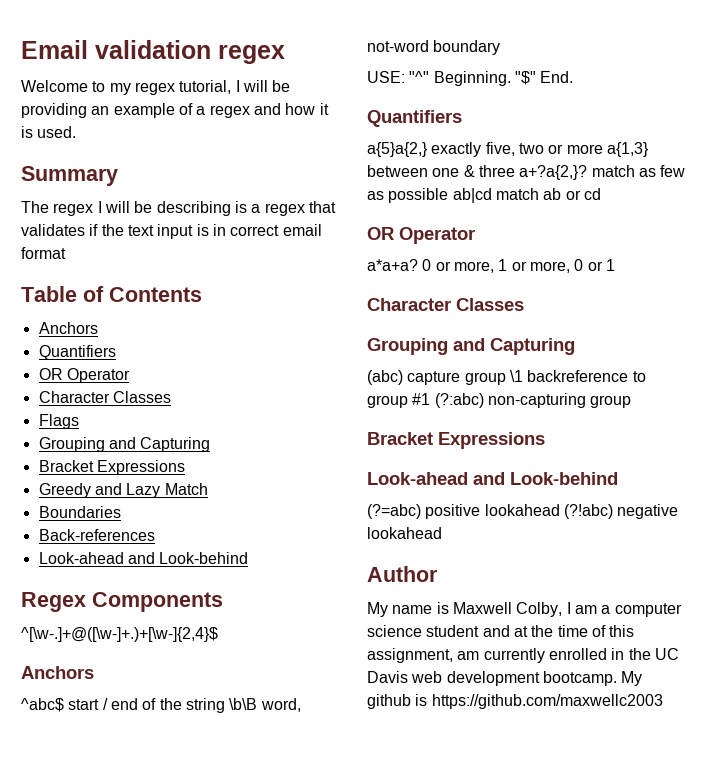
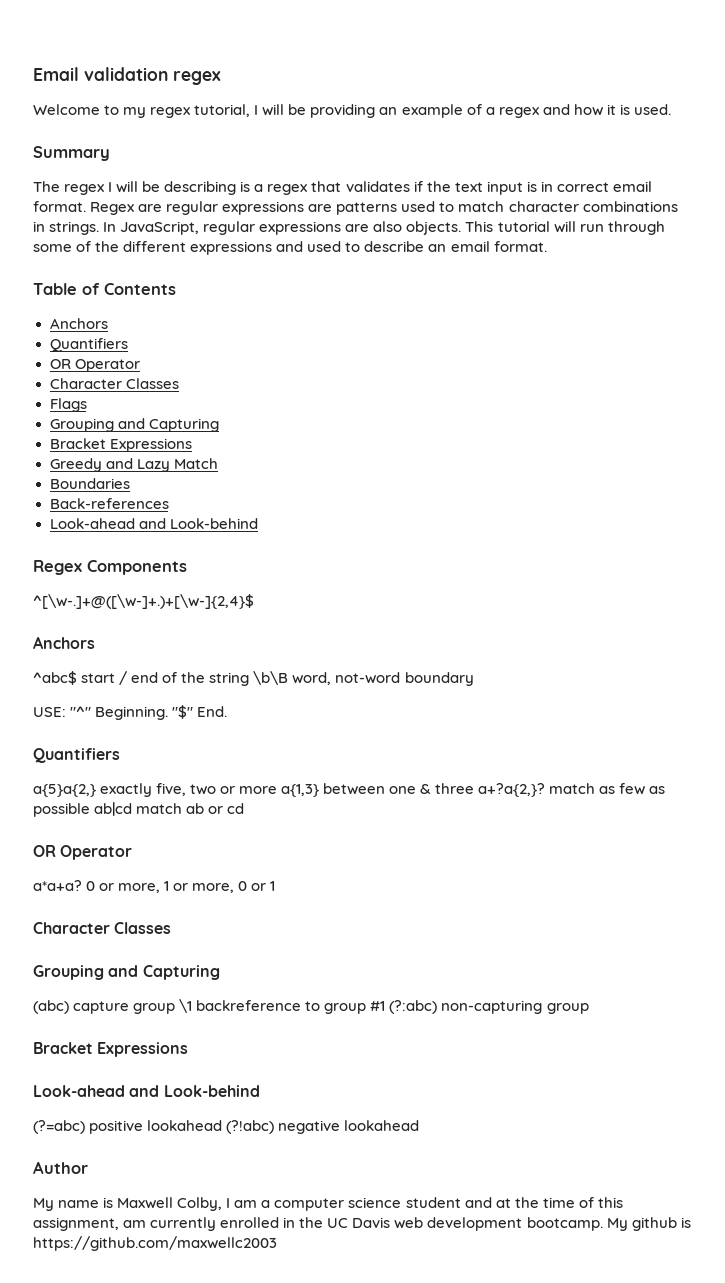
- The regex I will be describing is a regex that validates if the text input is in correct email format
+ The regex I will be describing is a regex that validates if the text input is in correct email format. Regex are regular expressions are patterns used to match character combinations in strings. In JavaScript, regular expressions are also objects. This tutorial will run through some of the different expressions and used to describe an email format.

